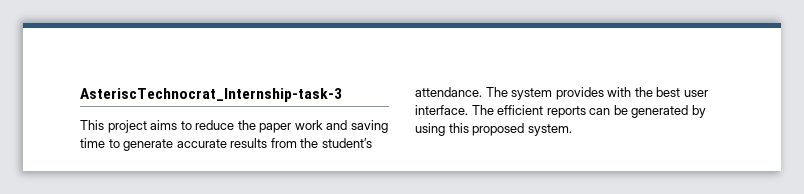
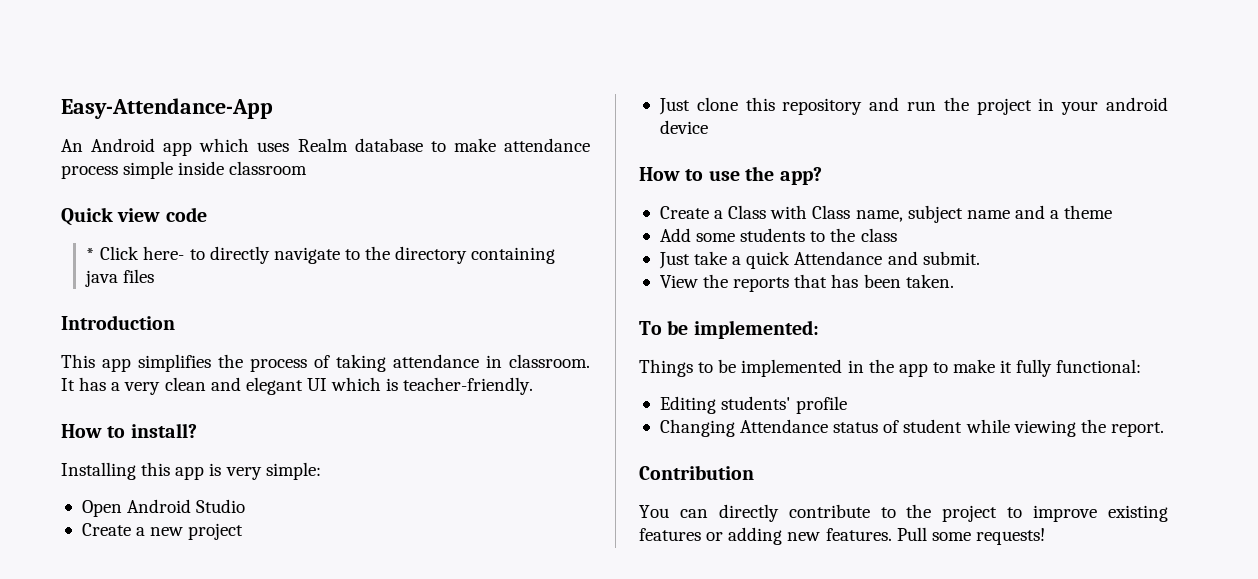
- AsteriscTechnocrat_Internship-task-3
- This project aims to reduce the paper work and saving time to generate accurate results from the student’s attendance. The system provides with the best user interface. The efficient reports can be generated by using this proposed system.
+ Easy-Attendance-App
+ An Android app which uses Realm database to make attendance process simple inside classroom
+ Quick view code
+ * Click here- to directly navigate to the directory containing java files
+ Introduction
+ This app simplifies the process of taking attendance in classroom. It has a very clean and elegant UI which is teacher-friendly.
+ How to install?
+ Installing this app is very simple:
+ Open Android Studio
+ Create a new project
+ Just clone this repository and run the project in your android device
+ How to use the app?
+ Create a Class with Class name, subject name and a theme
+ Add some students to the class
+ Just take a quick Attendance and submit.
+ View the reports that has been taken.
+ To be implemented:
+ Things to be implemented in the app to make it fully functional:
+ Editing students' profile
+ Changing Attendance status of student while viewing the report.
+ Contribution
+ You can directly contribute to the project to improve existing features or adding new features. Pull some requests!

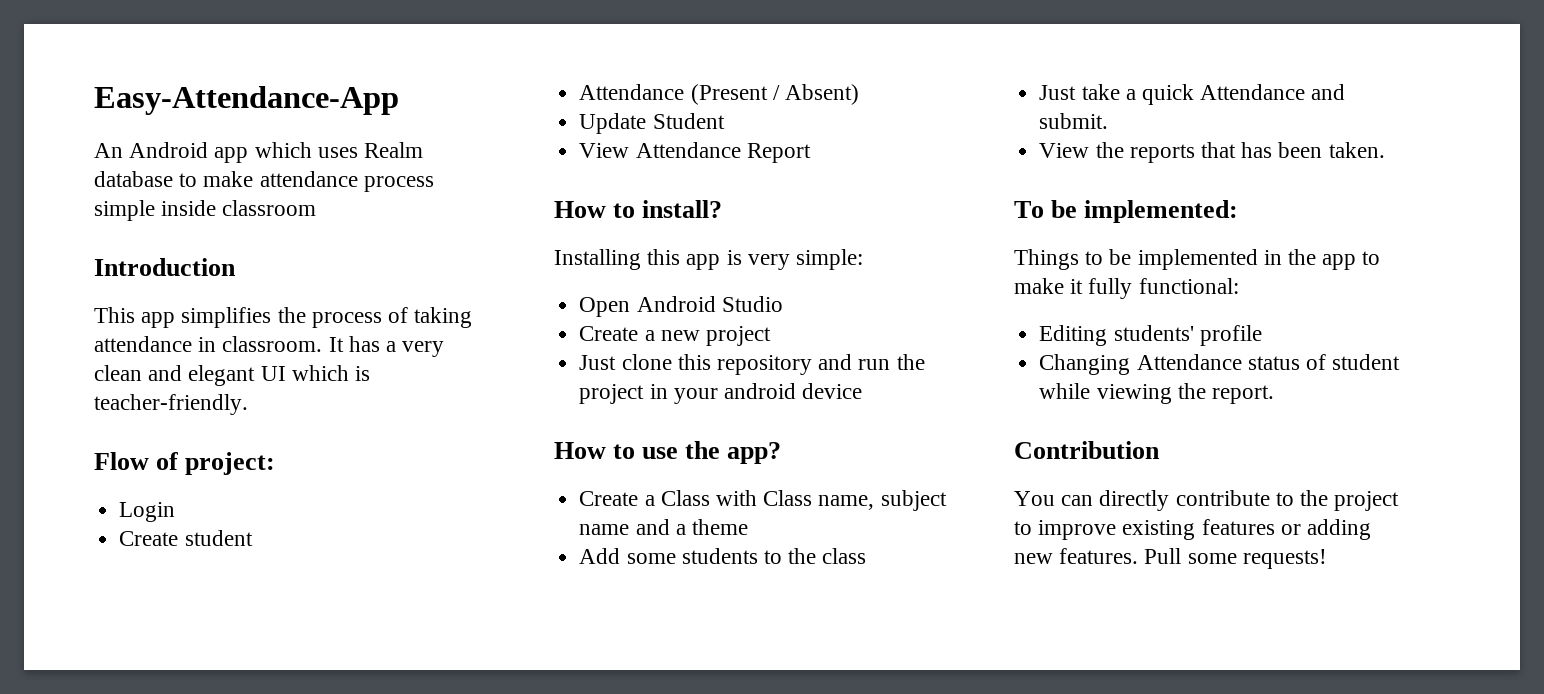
- Quick view code
- * Click here- to directly navigate to the directory containing java files
+ Flow of project:
+ Login
+ Create student
+ Attendance (Present / Absent)
+ Update Student
+ View Attendance Report

